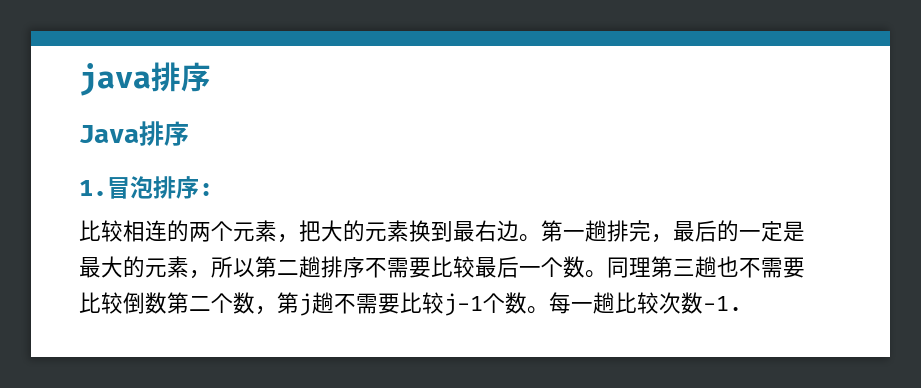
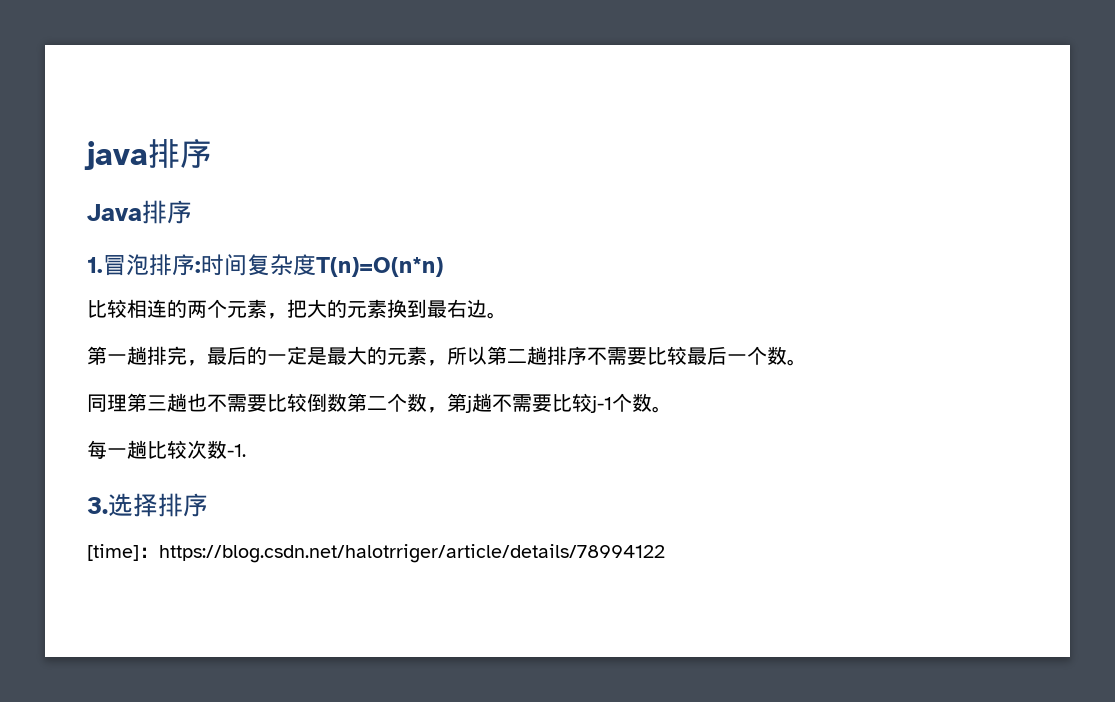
- 1.冒泡排序:
+ 1.冒泡排序:时间复杂度T(n)=O(n*n)
- 比较相连的两个元素，把大的元素换到最右边。第一趟排完，最后的一定是最大的元素，所以第二趟排序不需要比较最后一个数。同理第三趟也不需要比较倒数第二个数，第j趟不需要比较j-1个数。每一趟比较次数-1.
+ 比较相连的两个元素，把大的元素换到最右边。
+ 第一趟排完，最后的一定是最大的元素，所以第二趟排序不需要比较最后一个数。
+ 同理第三趟也不需要比较倒数第二个数，第j趟不需要比较j-1个数。
+ 每一趟比较次数-1.
+ 3.选择排序
+ [time]：https://blog.csdn.net/halotrriger/article/details/78994122

